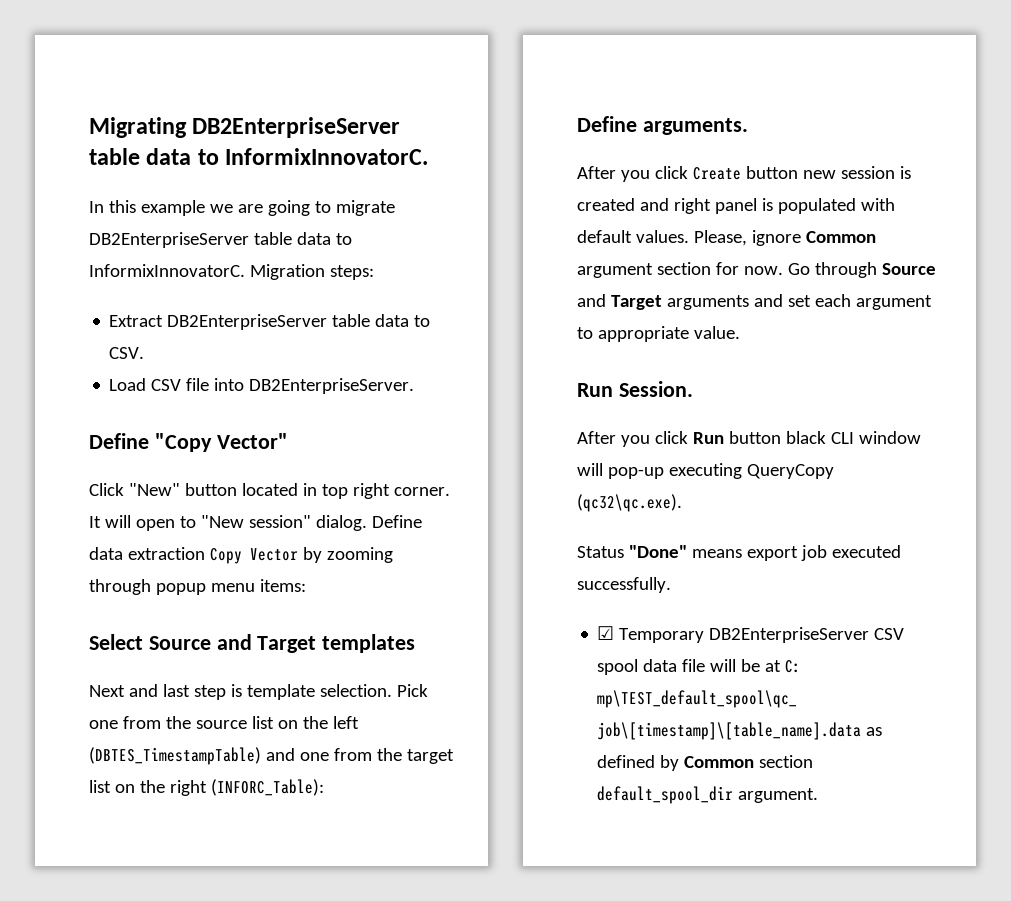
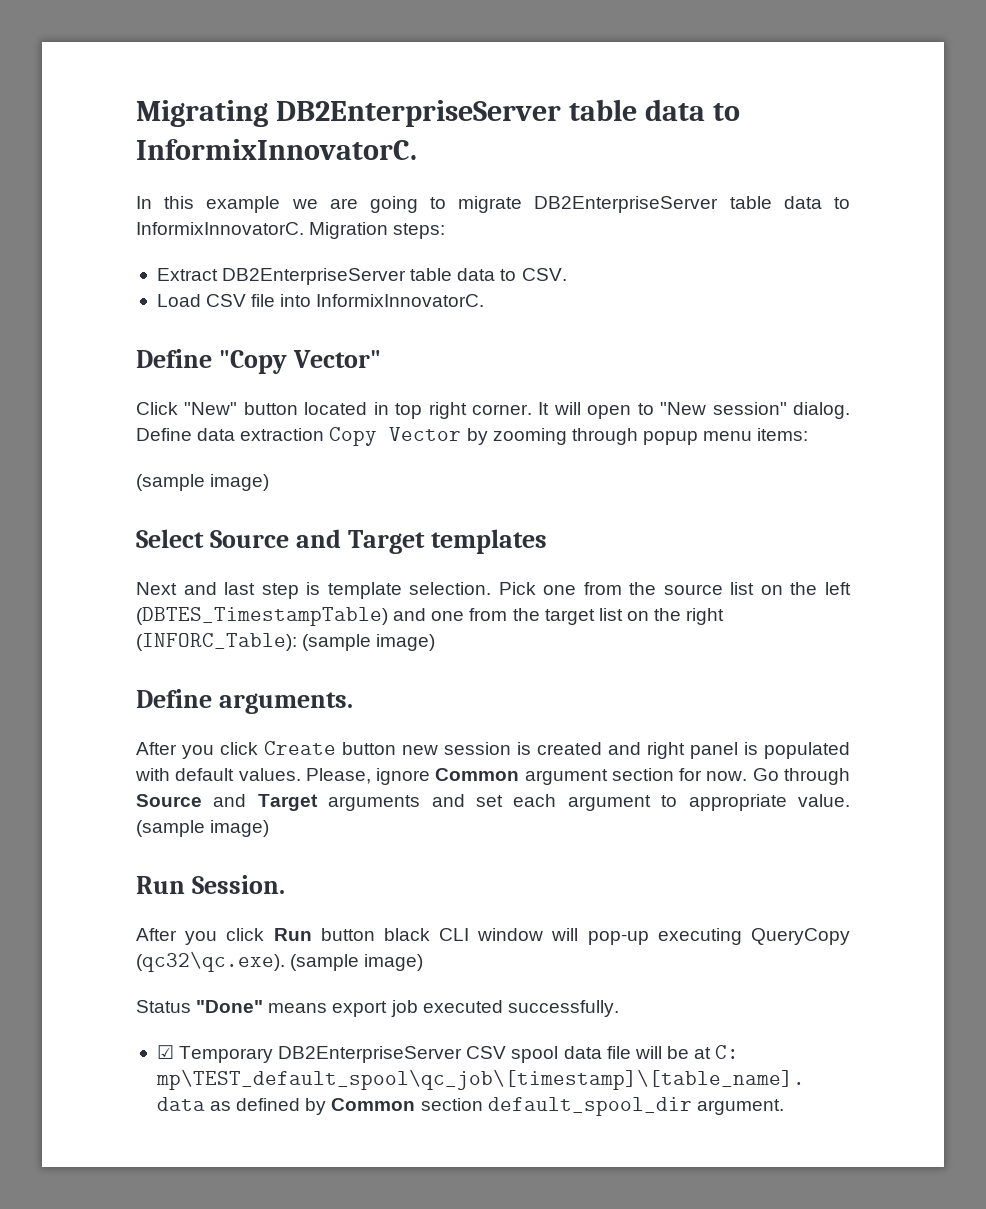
- Load CSV file into DB2EnterpriseServer.
+ Load CSV file into InformixInnovatorC.
  Define data extraction Copy Vector by zooming through popup menu items:
+ (sample image)
- Pick one from the source list on the left (DBTES_TimestampTable) and one from the target list on the right (INFORC_Table):
+ Pick one from the source list on the left (DBTES_TimestampTable) and one from the target list on the right (INFORC_Table): (sample image)
- Go through Source and Target arguments and set each argument to appropriate value.
+ Go through Source and Target arguments and set each argument to appropriate value. (sample image)
- After you click Run button black CLI window will pop-up executing QueryCopy (qc32\qc.exe).
+ After you click Run button black CLI window will pop-up executing QueryCopy (qc32\qc.exe). (sample image)

